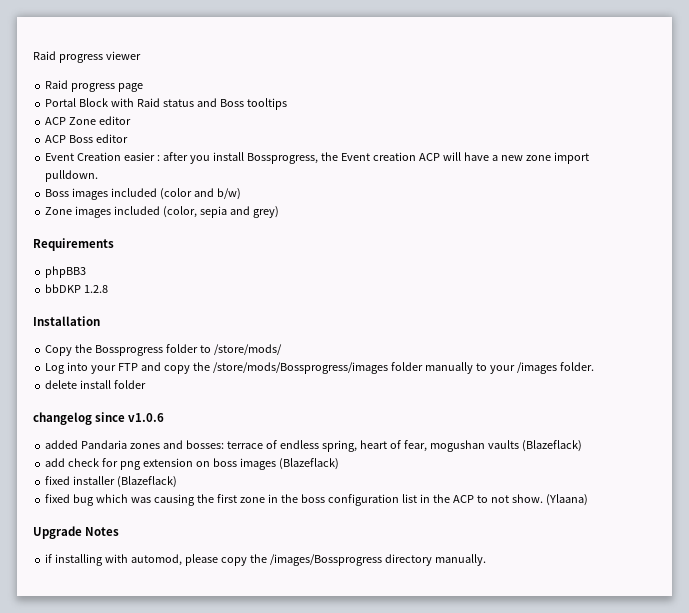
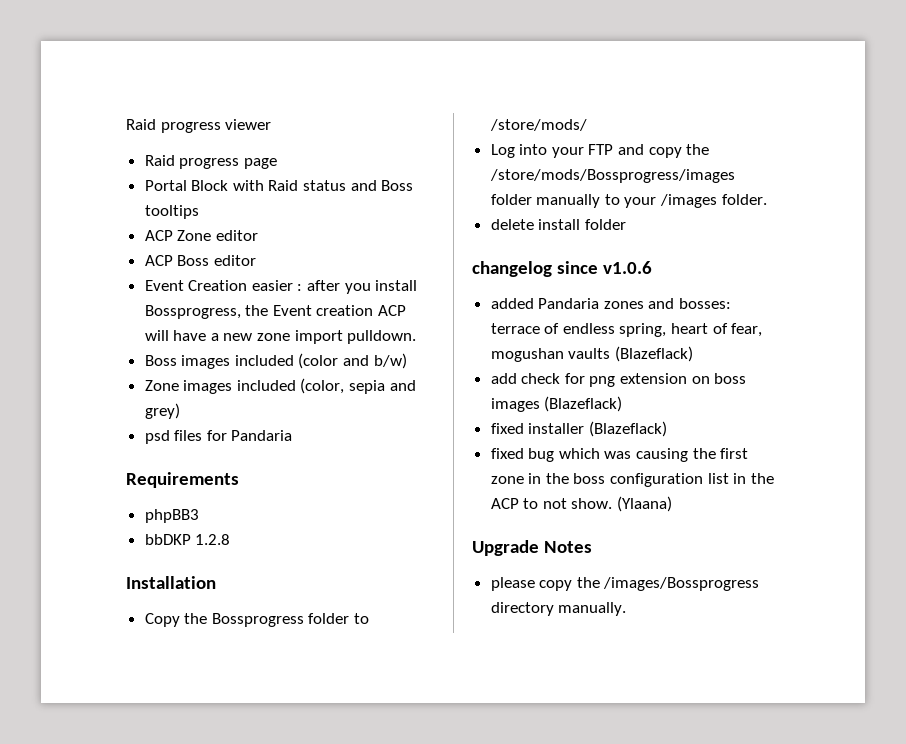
+ psd files for Pandaria
- if installing with automod, please copy the /images/Bossprogress directory manually.
+ please copy the /images/Bossprogress directory manually.

